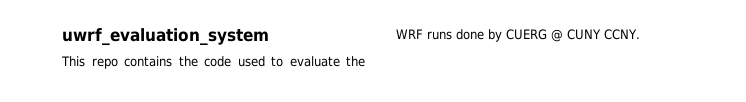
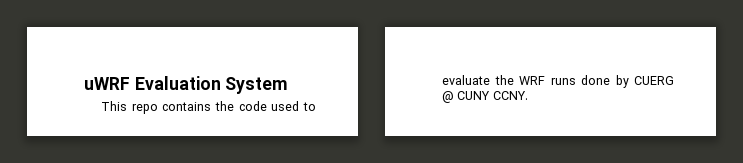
- uwrf_evaluation_system
+ uWRF Evaluation System

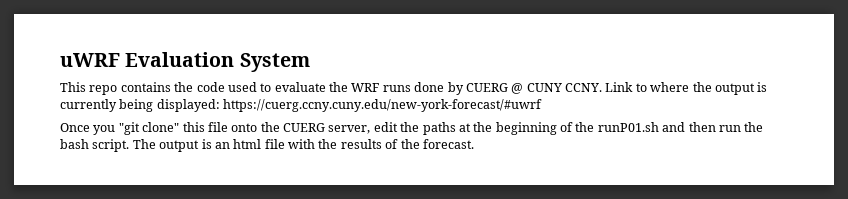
+ Link to where the output is currently being displayed: https://cuerg.ccny.cuny.edu/new-york-forecast/#uwrf
+ Once you "git clone" this file onto the CUERG server, edit the paths at the beginning of the runP01.sh and then run the bash script. The output is an html file with the results of the forecast.

